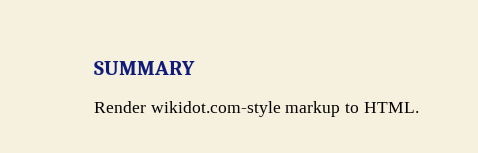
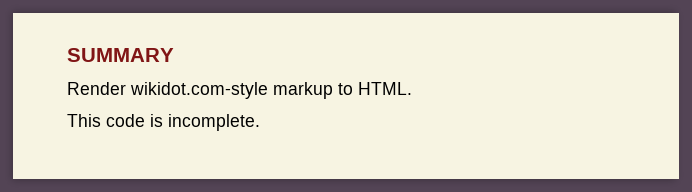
+ This code is incomplete.

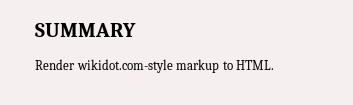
- This code is incomplete.

